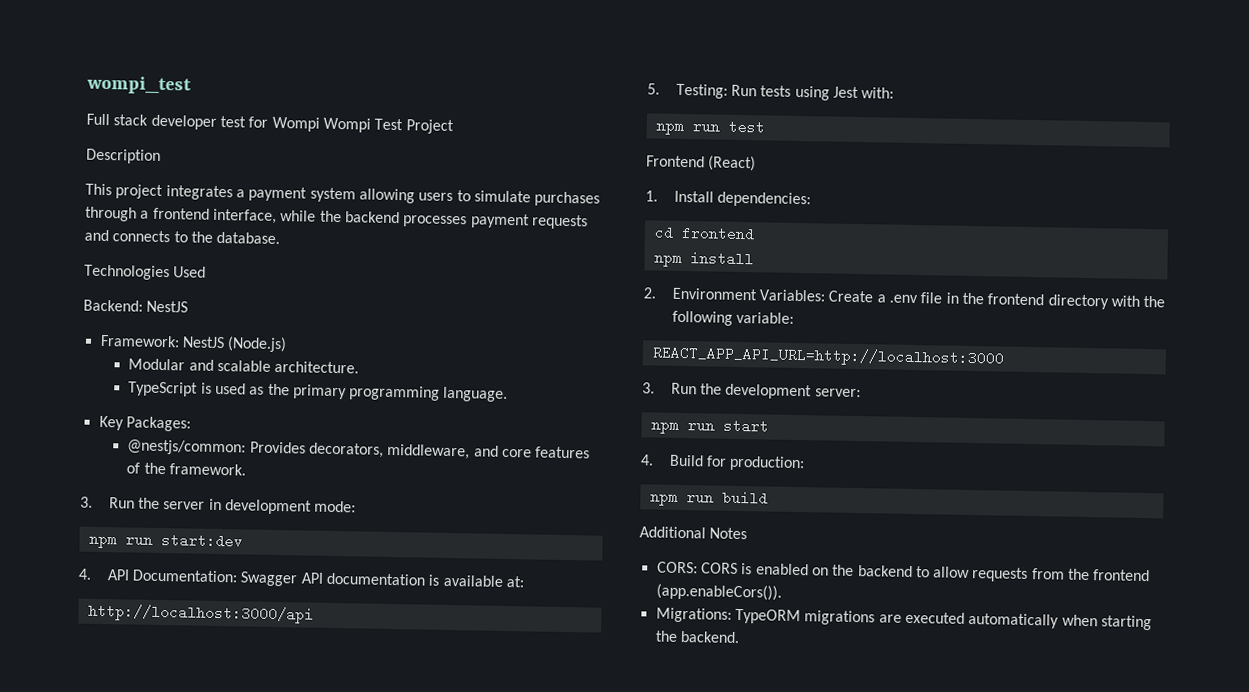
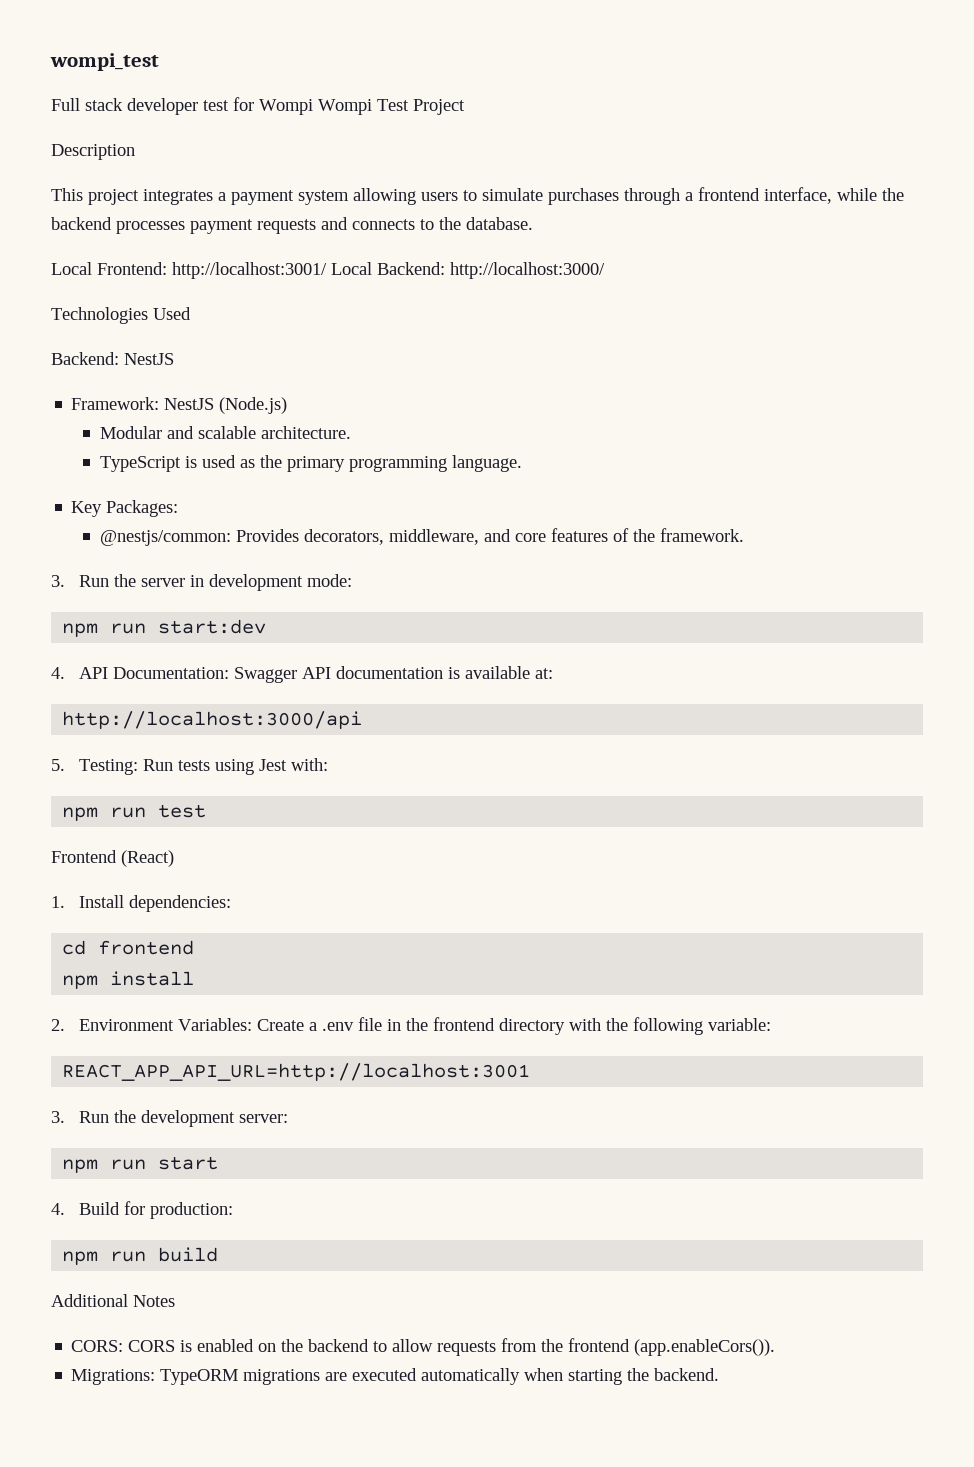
+ Local Frontend: http://localhost:3001/ Local Backend: http://localhost:3000/
- REACT_APP_API_URL=http://localhost:3000
+ REACT_APP_API_URL=http://localhost:3001

